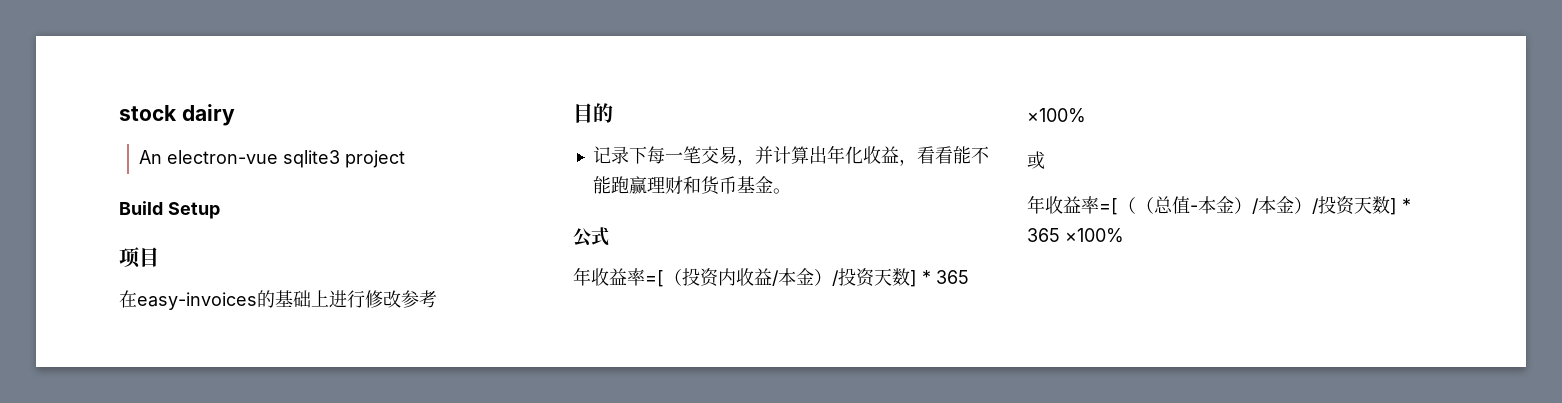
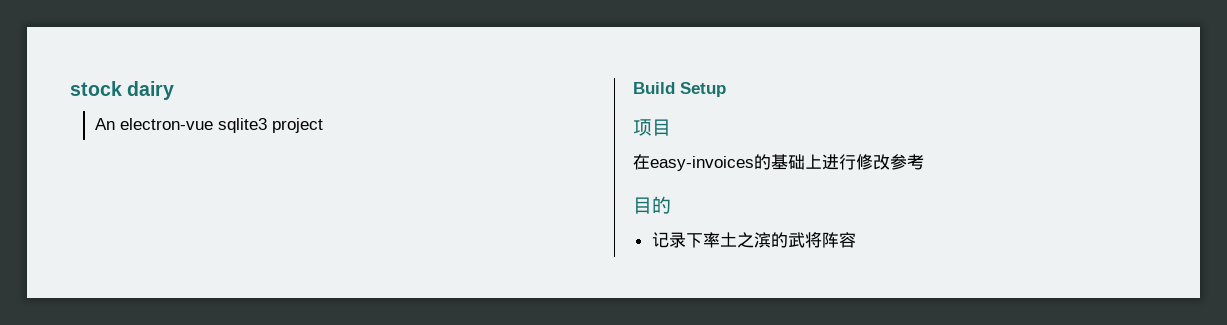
- 记录下每一笔交易，并计算出年化收益，看看能不能跑赢理财和货币基金。
- 公式
- 年收益率=[（投资内收益/本金）/投资天数] * 365 ×100%
- 或
- 年收益率=[（（总值-本金）/本金）/投资天数] * 365 ×100%
+ 记录下率土之滨的武将阵容

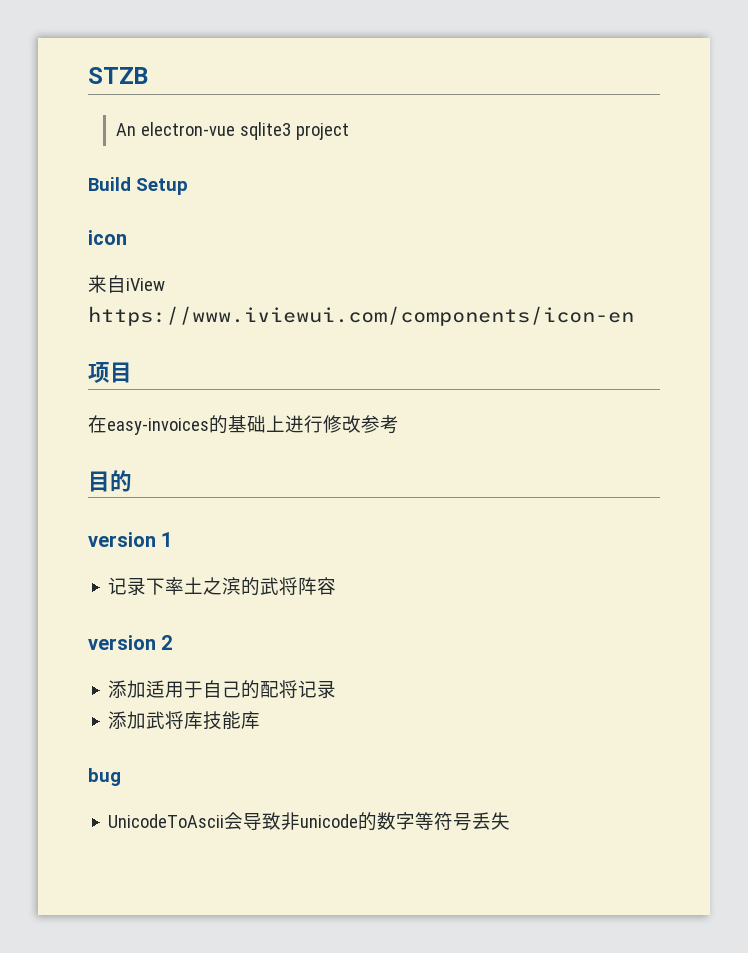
- stock dairy
+ STZB
+ icon
+ 来自iView https://www.iviewui.com/components/icon-en
+ version 1
+ version 2
+ 添加适用于自己的配将记录
+ 添加武将库技能库
+ bug
+ UnicodeToAscii会导致非unicode的数字等符号丢失

